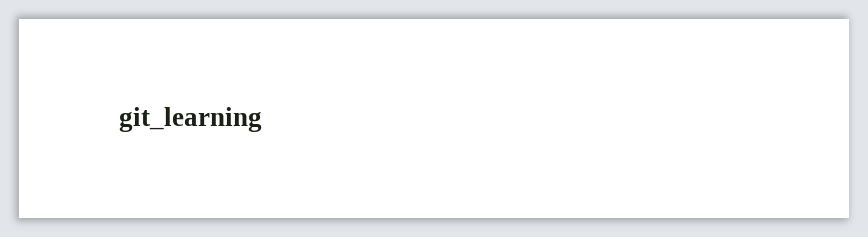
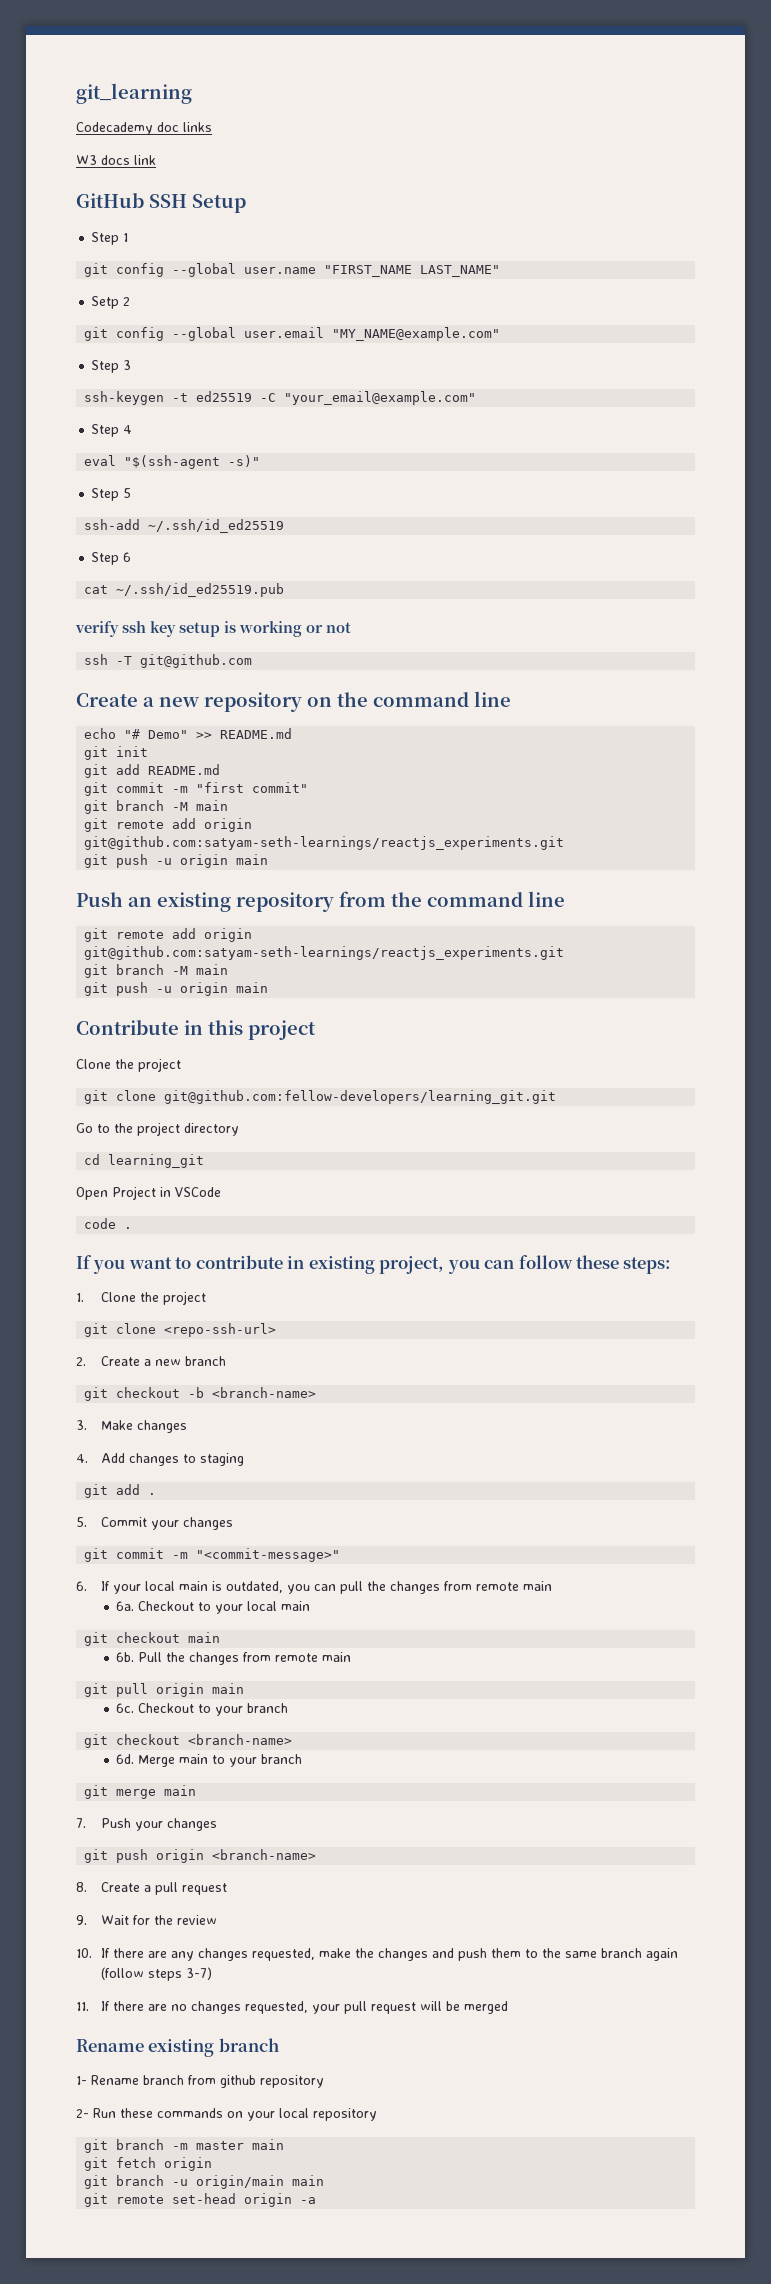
+ Codecademy doc links
+ W3 docs link
+ GitHub SSH Setup
+ Step 1
+ git config --global user.name "FIRST_NAME LAST_NAME"
+ Setp 2
+ git config --global user.email "MY_NAME@example.com"
+ Step 3
+ ssh-keygen -t ed25519 -C "your_email@example.com"
+ Step 4
+ eval "$(ssh-agent -s)"
+ Step 5
+ ssh-add ~/.ssh/id_ed25519
+ Step 6
+ cat ~/.ssh/id_ed25519.pub
+ verify ssh key setup is working or not
+ ssh -T git@github.com
+ Create a new repository on the command line
+ echo "# Demo" >> README.md
+ git init
+ git add README.md
+ git commit -m "first commit"
+ git branch -M main
+ git remote add origin git@github.com:satyam-seth-learnings/reactjs_experiments.git
+ git push -u origin main
+ Push an existing repository from the command line
+ git remote add origin git@github.com:satyam-seth-learnings/reactjs_experiments.git
+ git branch -M main
+ git push -u origin main
+ Contribute in this project
+ Clone the project
+ git clone git@github.com:fellow-developers/learning_git.git
+ Go to the project directory
+ cd learning_git
+ Open Project in VSCode
+ code .
+ If you want to contribute in existing project, you can follow these steps:
+ 1. Clone the project
+ git clone <repo-ssh-url>
+ 2. Create a new branch
+ git checkout -b <branch-name>
+ 3. Make changes
+ 4. Add changes to staging
+ git add .
+ 5. Commit your changes
+ git commit -m "<commit-message>"
+ 6. If your local main is outdated, you can pull the changes from remote main
+ 6a. Checkout to your local main
+ git checkout main
+ 6b. Pull the changes from remote main
+ git pull origin main
+ 6c. Checkout to your branch
+ git checkout <branch-name>
+ 6d. Merge main to your branch
+ git merge main
+ 7. Push your changes
+ git push origin <branch-name>
+ 8. Create a pull request
+ 9. Wait for the review
+ 10. If there are any changes requested, make the changes and push them to the same branch again (follow steps 3-7)
+ 11. If there are no changes requested, your pull request will be merged
+ Rename existing branch
+ 1- Rename branch from github repository
+ 2- Run these commands on your local repository
+ git branch -m master main
+ git fetch origin
+ git branch -u origin/main main
+ git remote set-head origin -a

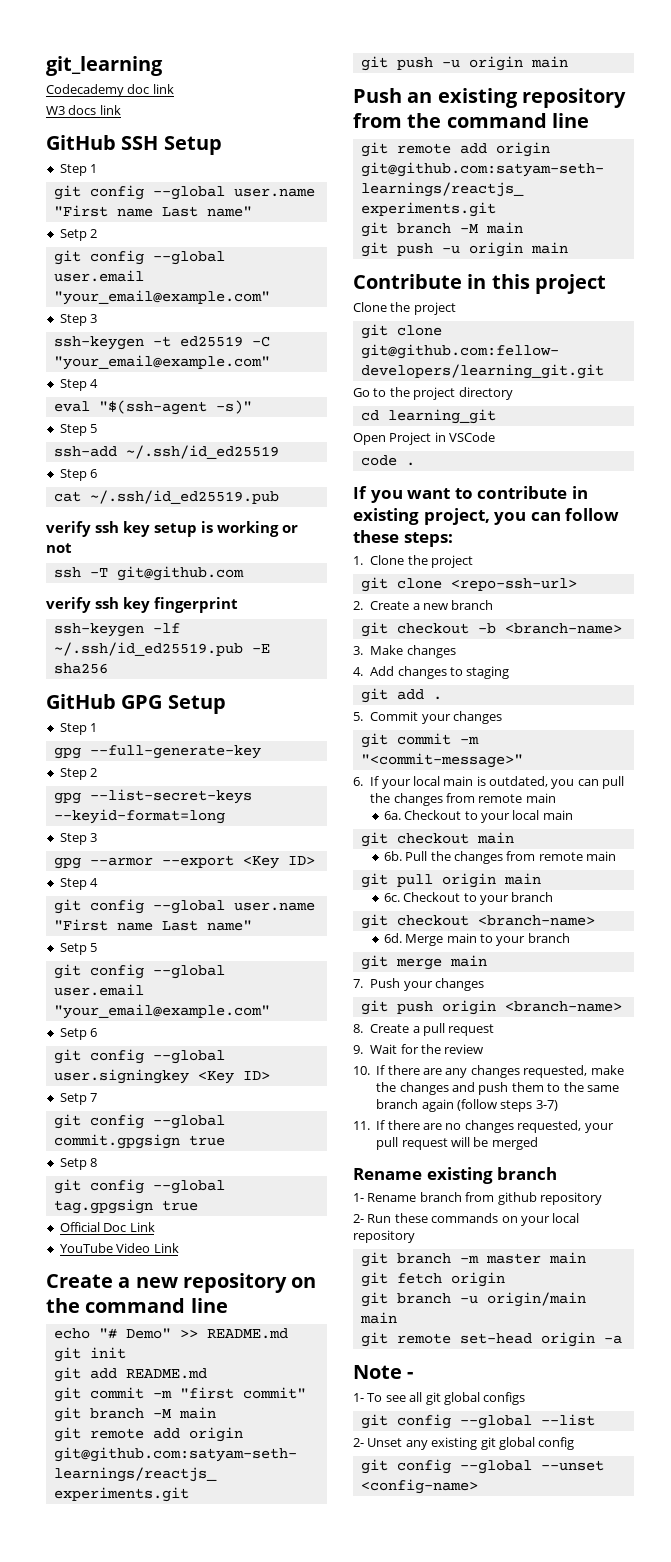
- Codecademy doc links
+ Codecademy doc link
  GitHub SSH Setup
  Step 1
- git config --global user.name "FIRST_NAME LAST_NAME"
+ git config --global user.name "First name Last name"
  Setp 2
- git config --global user.email "MY_NAME@example.com"
+ git config --global user.email "your_email@example.com"
+ verify ssh key fingerprint
+ ssh-keygen -lf ~/.ssh/id_ed25519.pub -E sha256
+ GitHub GPG Setup
+ Step 1
+ gpg --full-generate-key
+ Step 2
+ gpg --list-secret-keys --keyid-format=long
+ Step 3
+ gpg --armor --export <Key ID>
+ Step 4
+ git config --global user.name "First name Last name"
+ Setp 5
+ git config --global user.email "your_email@example.com"
+ Setp 6
+ git config --global user.signingkey <Key ID>
+ Setp 7
+ git config --global commit.gpgsign true
+ Setp 8
+ git config --global tag.gpgsign true
+ Official Doc Link
+ YouTube Video Link
+ Note -
+ 1- To see all git global configs
+ git config --global --list
+ 2- Unset any existing git global config
+ git config --global --unset <config-name>

